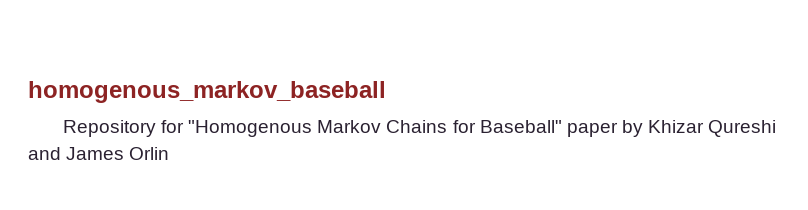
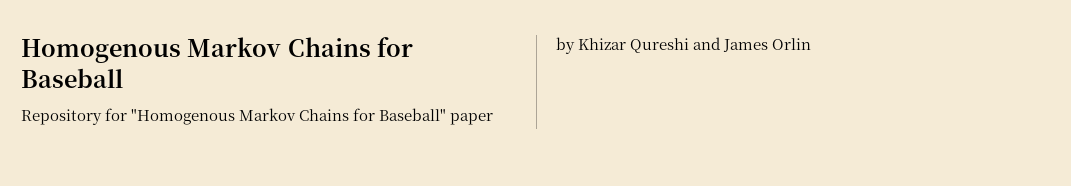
- homogenous_markov_baseball
+ Homogenous Markov Chains for Baseball

